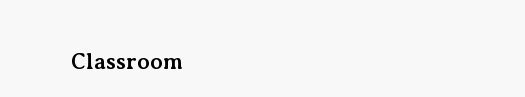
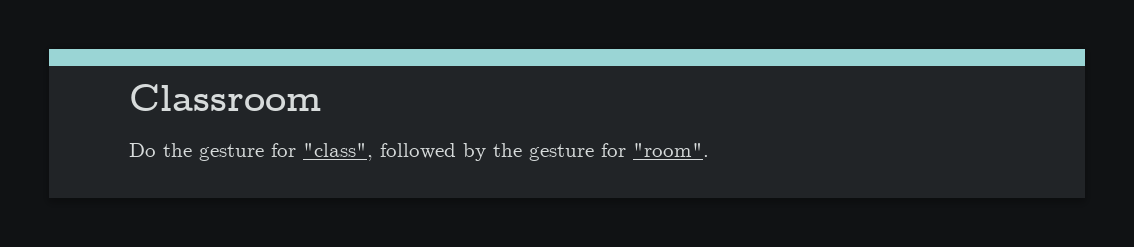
+ Do the gesture for "class", followed by the gesture for "room".

